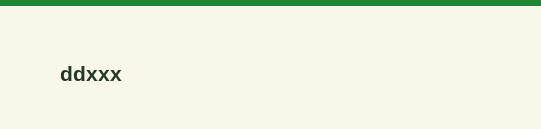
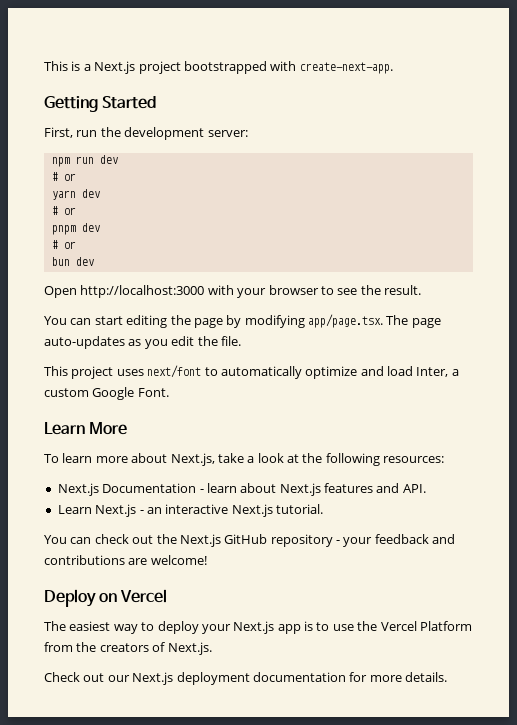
- ddxxx
+ This is a Next.js project bootstrapped with create-next-app.
+ Getting Started
+ First, run the development server:
+ npm run dev
+ # or
+ yarn dev
+ # or
+ pnpm dev
+ # or
+ bun dev
+ Open http://localhost:3000 with your browser to see the result.
+ You can start editing the page by modifying app/page.tsx. The page auto-updates as you edit the file.
+ This project uses next/font to automatically optimize and load Inter, a custom Google Font.
+ Learn More
+ To learn more about Next.js, take a look at the following resources:
+ Next.js Documentation - learn about Next.js features and API.
+ Learn Next.js - an interactive Next.js tutorial.
+ You can check out the Next.js GitHub repository - your feedback and contributions are welcome!
+ Deploy on Vercel
+ The easiest way to deploy your Next.js app is to use the Vercel Platform from the creators of Next.js.
+ Check out our Next.js deployment documentation for more details.

